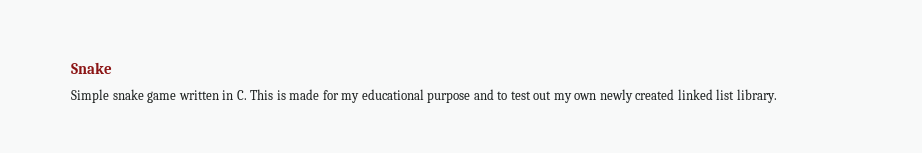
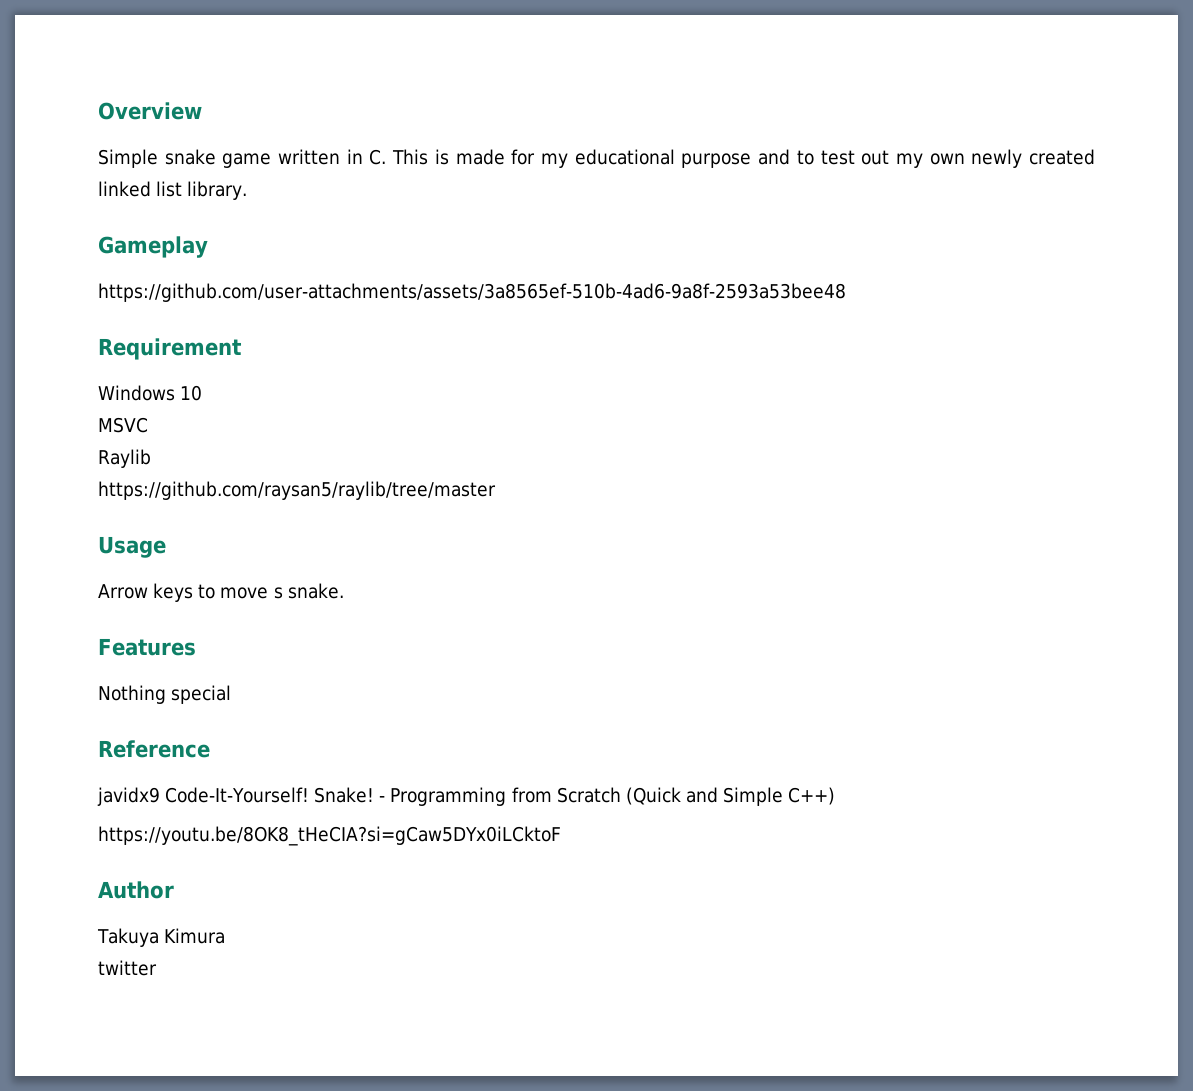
- Snake
+ Overview
+ Gameplay
+ https://github.com/user-attachments/assets/3a8565ef-510b-4ad6-9a8f-2593a53bee48
+ Requirement
+ Windows 10
+ MSVC
+ Raylib
+ https://github.com/raysan5/raylib/tree/master
+ Usage
+ Arrow keys to move s snake.
+ Features
+ Nothing special
+ Reference
+ javidx9 Code-It-Yourself! Snake! - Programming from Scratch (Quick and Simple C++)
+ https://youtu.be/8OK8_tHeCIA?si=gCaw5DYx0iLCktoF
+ Author
+ Takuya Kimura
+ twitter

